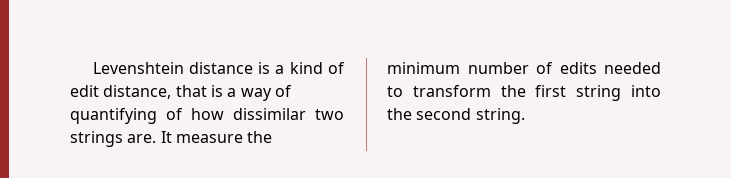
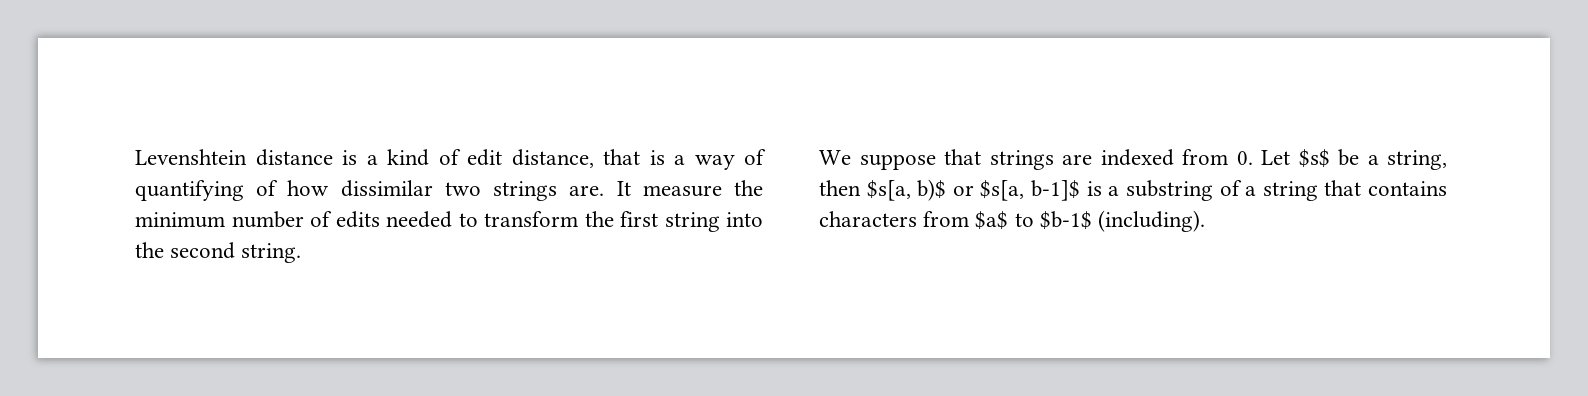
+ We suppose that strings are indexed from 0. Let $s$ be a string, then $s[a, b)$ or $s[a, b-1]$ is a substring of a string that contains characters from $a$ to $b-1$ (including).

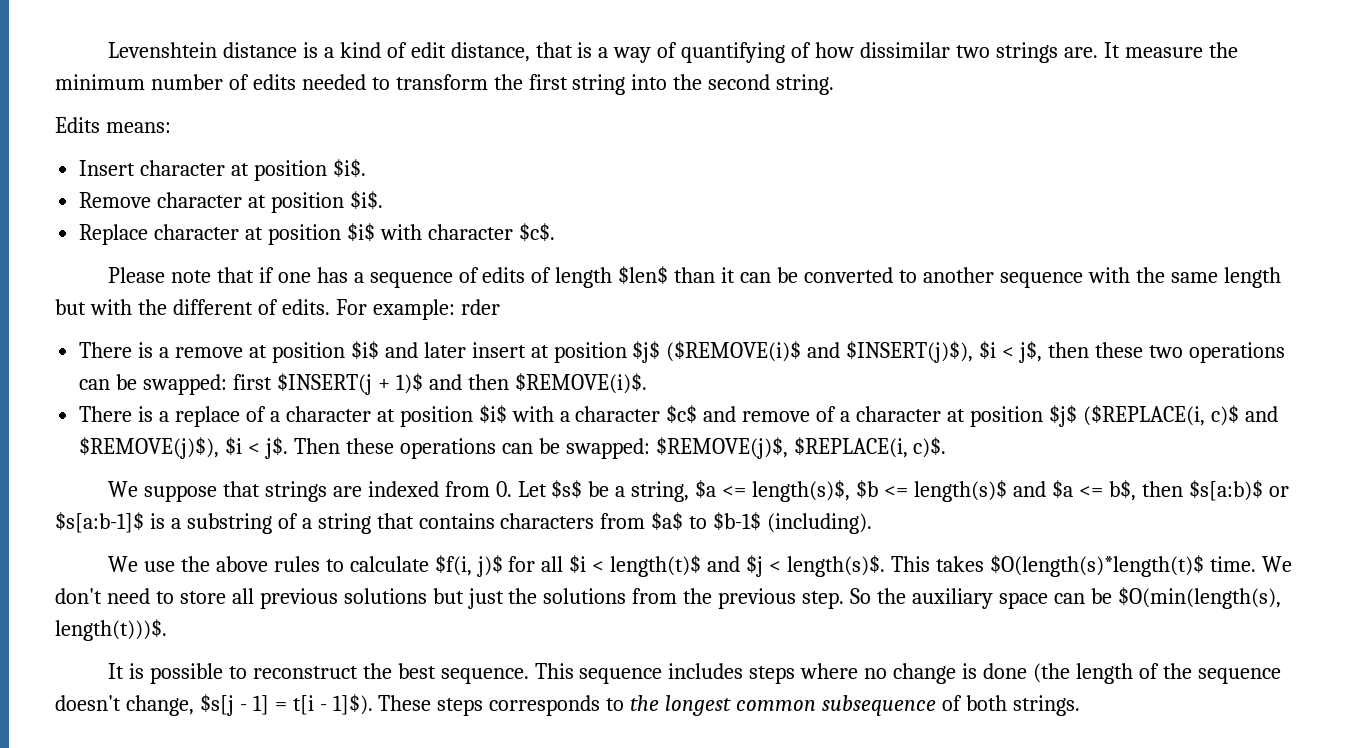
+ Edits means:
+ Insert character at position $i$.
+ Remove character at position $i$.
+ Replace character at position $i$ with character $c$.
+ Please note that if one has a sequence of edits of length $len$ than it can be converted to another sequence with the same length but with the different of edits. For example: rder
+ There is a remove at position $i$ and later insert at position $j$ ($REMOVE(i)$ and $INSERT(j)$), $i < j$, then these two operations can be swapped: first $INSERT(j + 1)$ and then $REMOVE(i)$.
+ There is a replace of a character at position $i$ with a character $c$ and remove of a character at position $j$ ($REPLACE(i, c)$ and $REMOVE(j)$), $i < j$. Then these operations can be swapped: $REMOVE(j)$, $REPLACE(i, c)$.
- We suppose that strings are indexed from 0. Let $s$ be a string, then $s[a, b)$ or $s[a, b-1]$ is a substring of a string that contains characters from $a$ to $b-1$ (including).
+ We suppose that strings are indexed from 0. Let $s$ be a string, $a <= length(s)$, $b <= length(s)$ and $a <= b$, then $s[a:b)$ or $s[a:b-1]$ is a substring of a string that contains characters from $a$ to $b-1$ (including).
+ We use the above rules to calculate $f(i, j)$ for all $i < length(t)$ and $j < length(s)$. This takes $O(length(s)*length(t)$ time. We don't need to store all previous solutions but just the solutions from the previous step. So the auxiliary space can be $O(min(length(s), length(t)))$.
+ It is possible to reconstruct the best sequence. This sequence includes steps where no change is done (the length of the sequence doesn't change, $s[j - 1] = t[i - 1]$). These steps corresponds to the longest common subsequence of both strings.

